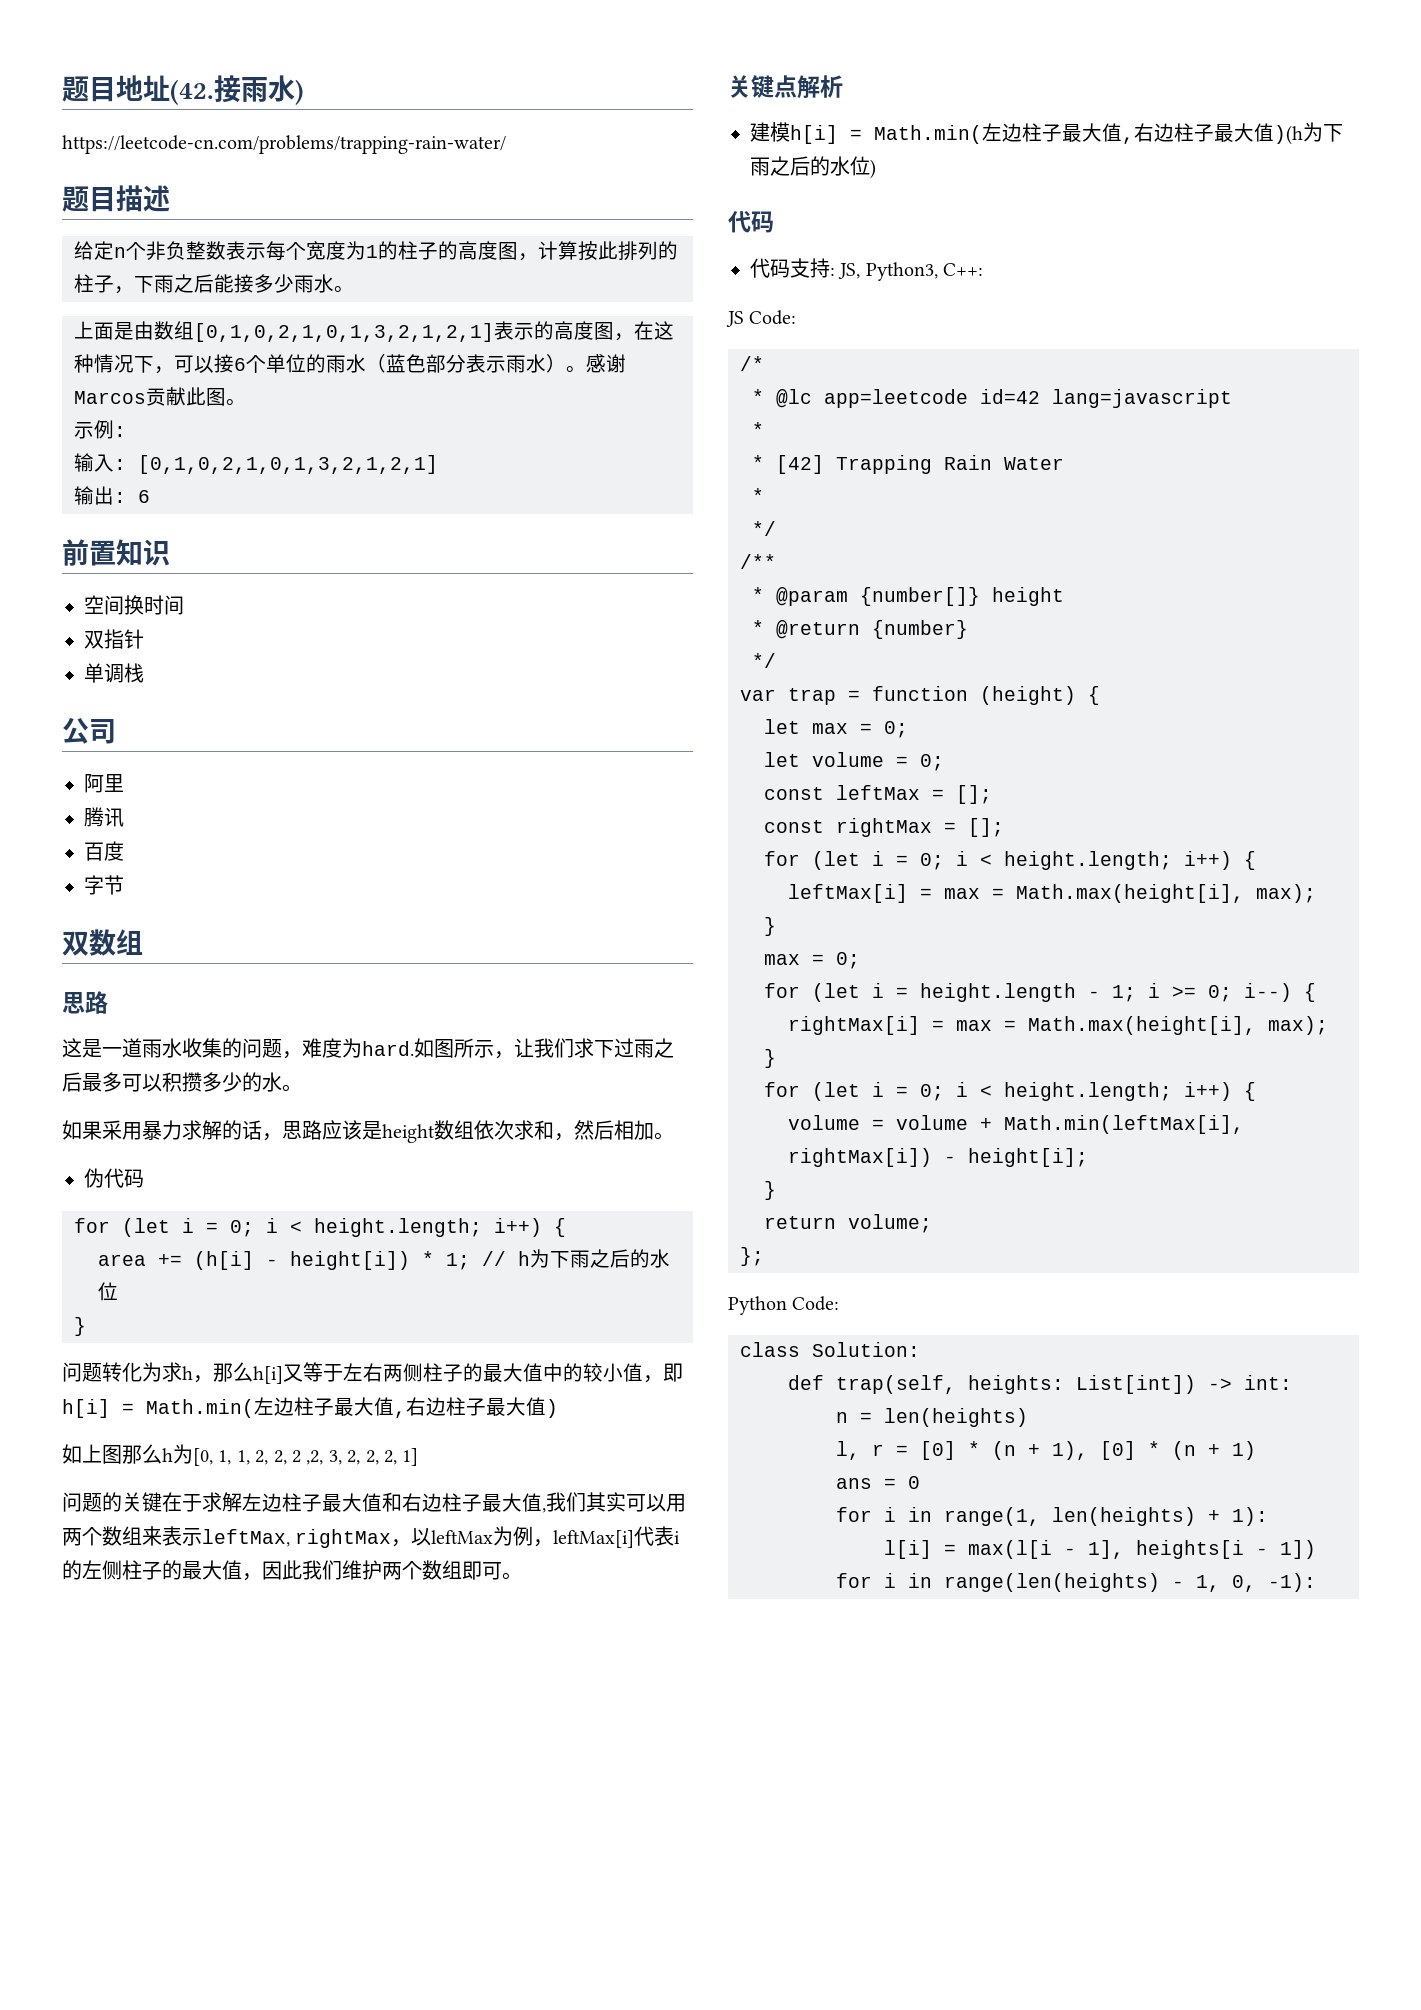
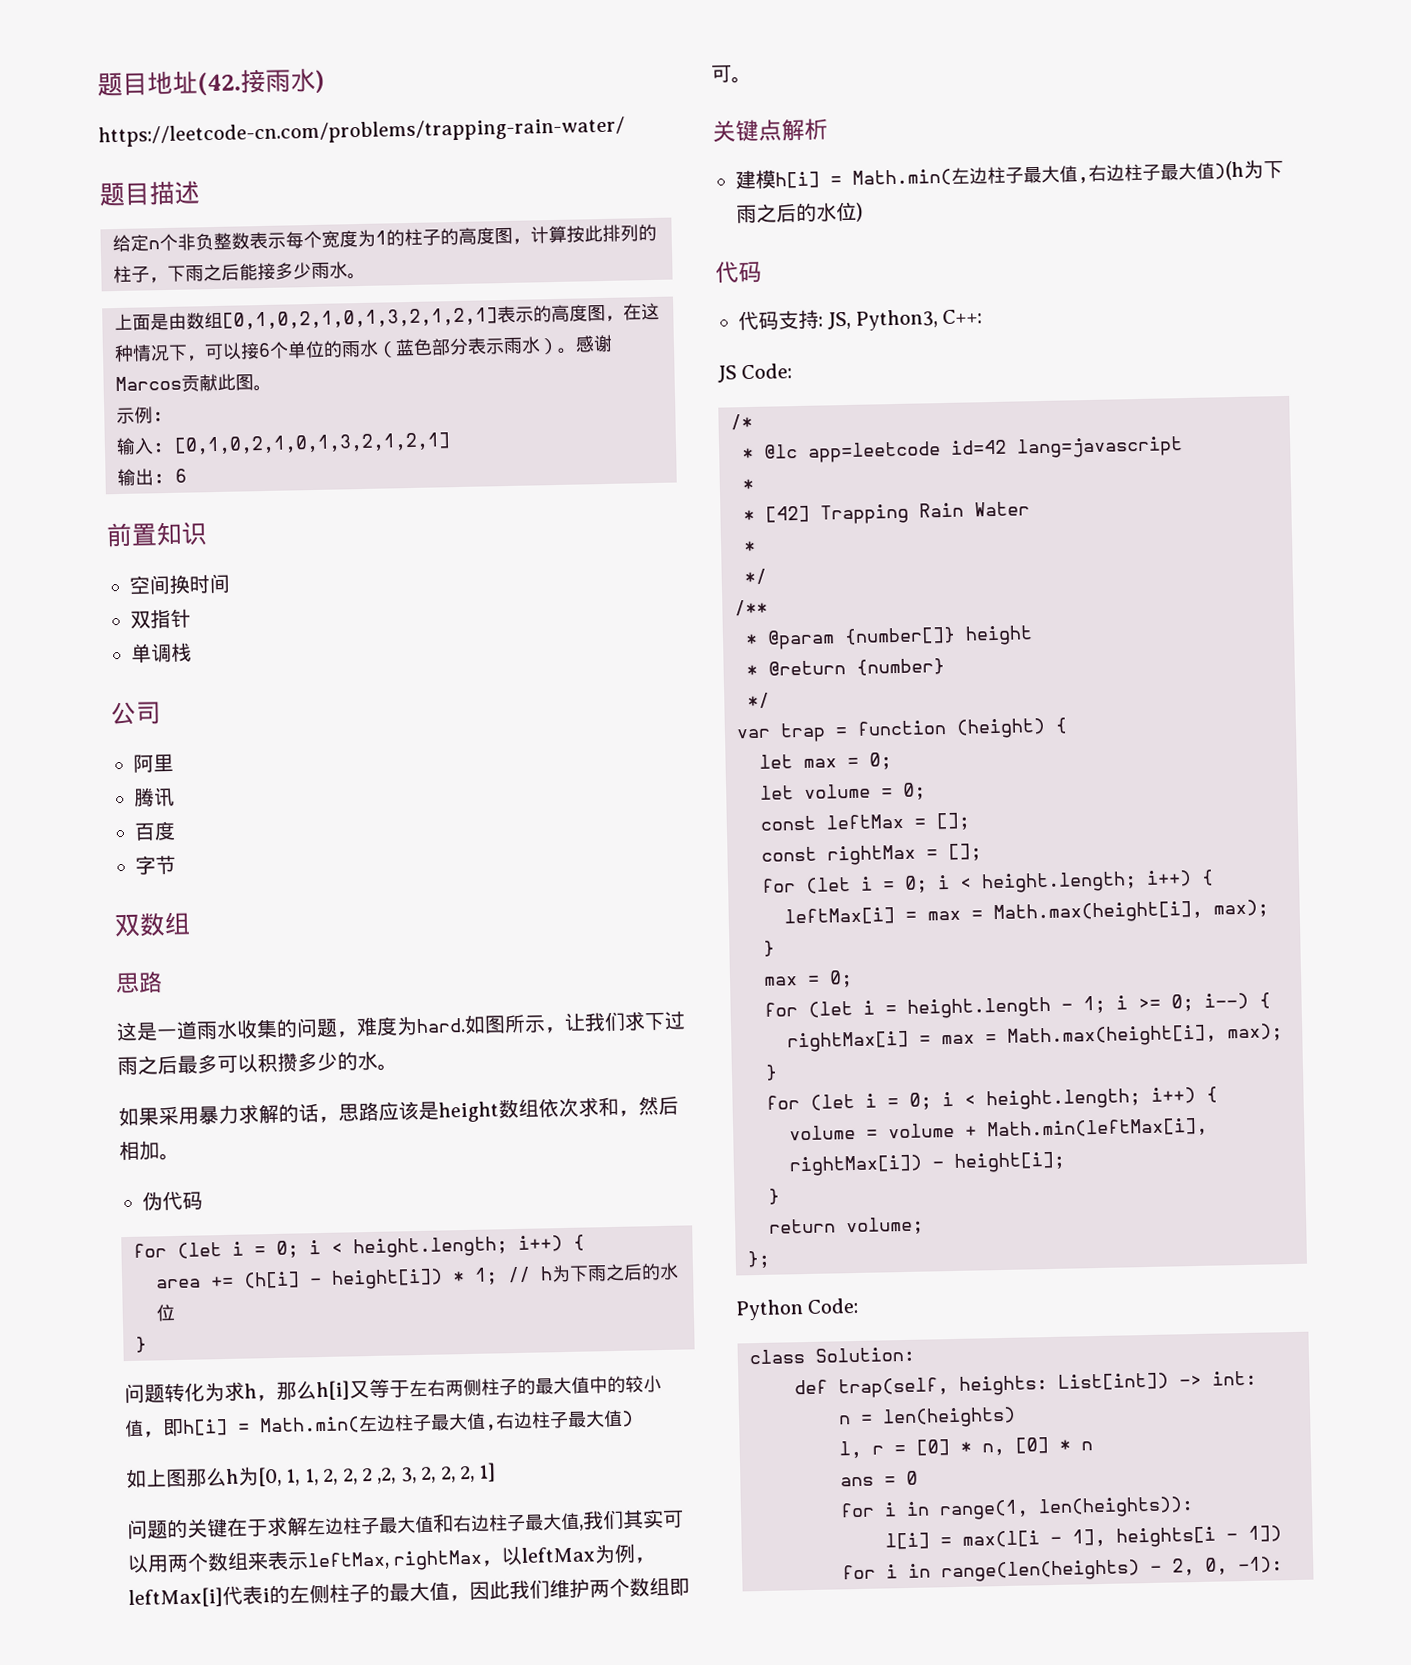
- l, r = [0] * (n + 1), [0] * (n + 1)
+ l, r = [0] * n, [0] * n
- for i in range(1, len(heights) + 1):
+ for i in range(1, len(heights)):
- for i in range(len(heights) - 1, 0, -1):
+ for i in range(len(heights) - 2, 0, -1):

